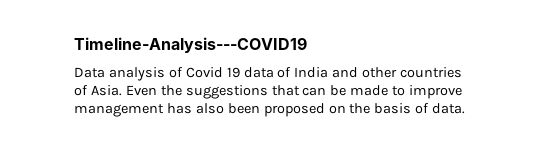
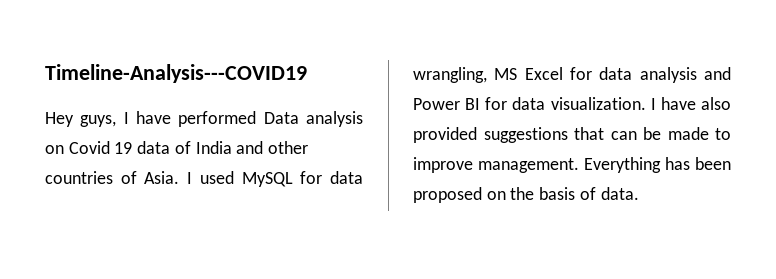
- Data analysis of Covid 19 data of India and other countries of Asia.
+ Hey guys, I have performed Data analysis on Covid 19 data of India and other countries of Asia.
- Even the suggestions that can be made to improve management has also been proposed on the basis of data.
+ I used MySQL for data wrangling, MS Excel for data analysis and Power BI for data visualization. I have also provided suggestions that can be made to improve management. Everything has been proposed on the basis of data.

